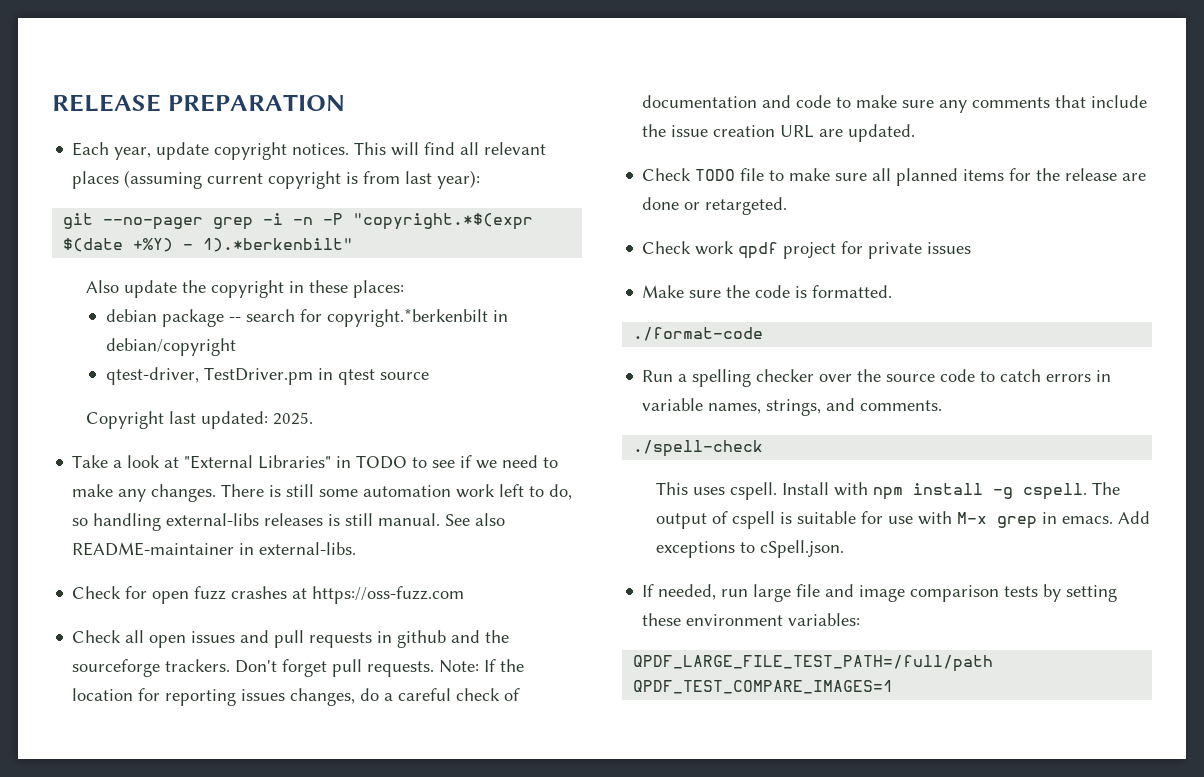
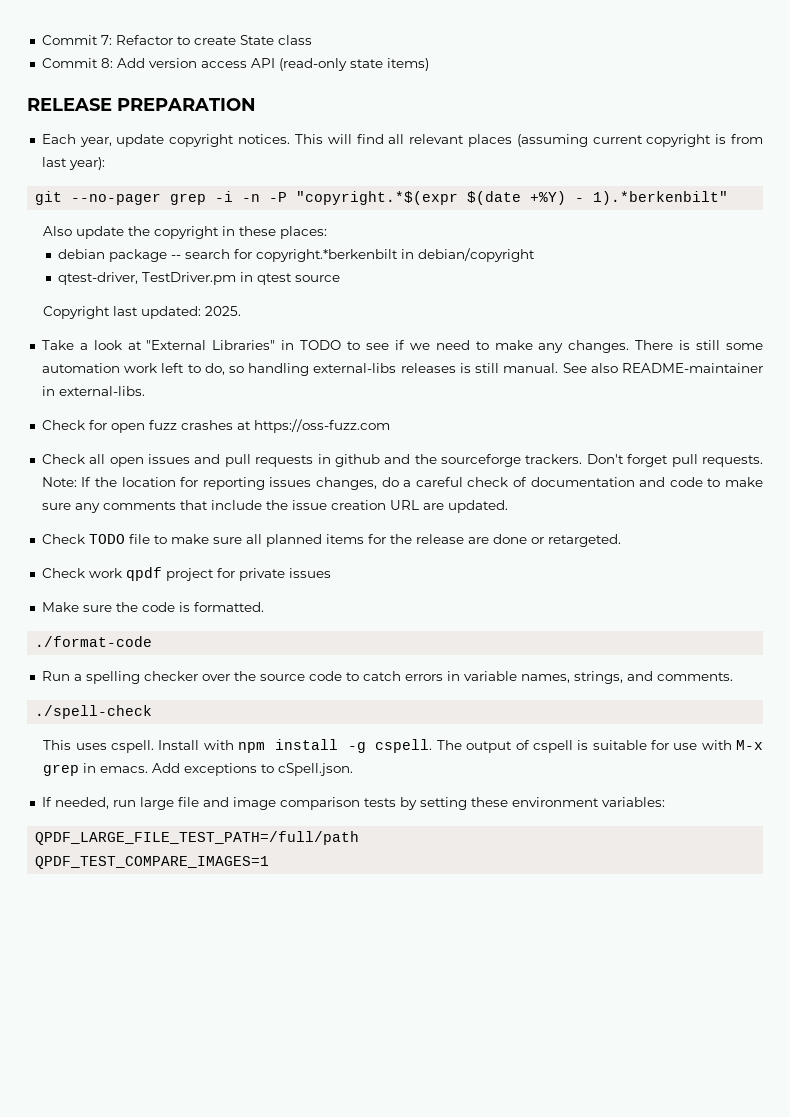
+ Commit 7: Refactor to create State class
+ Commit 8: Add version access API (read-only state items)

